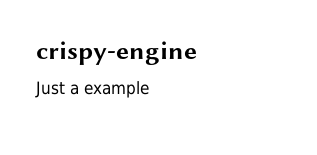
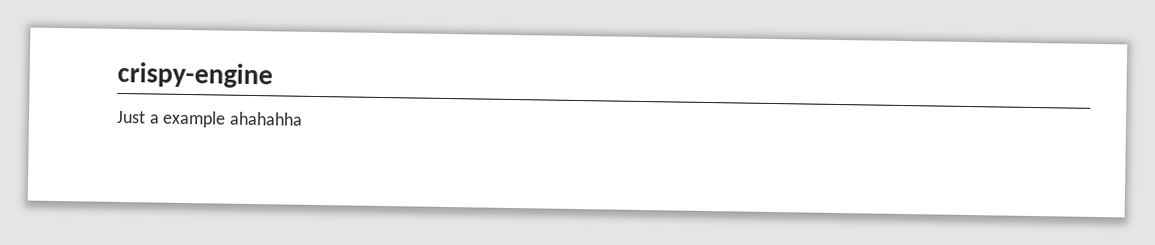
- Just a example
+ Just a example ahahahha

